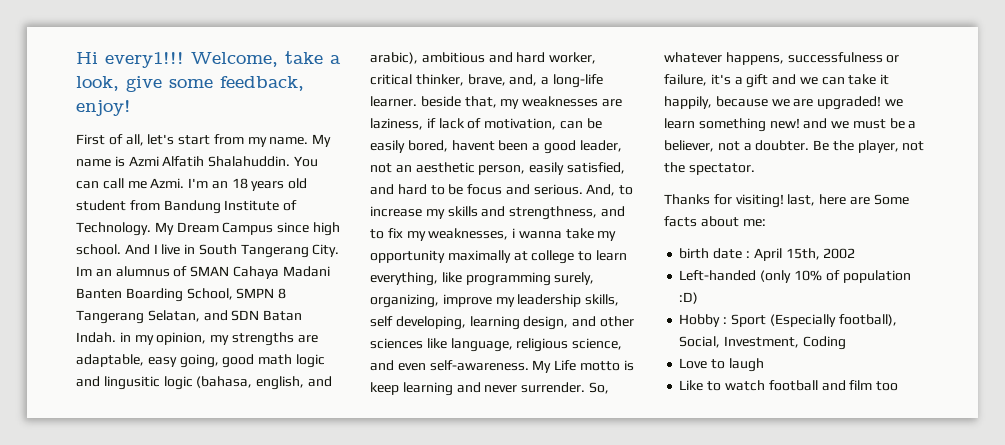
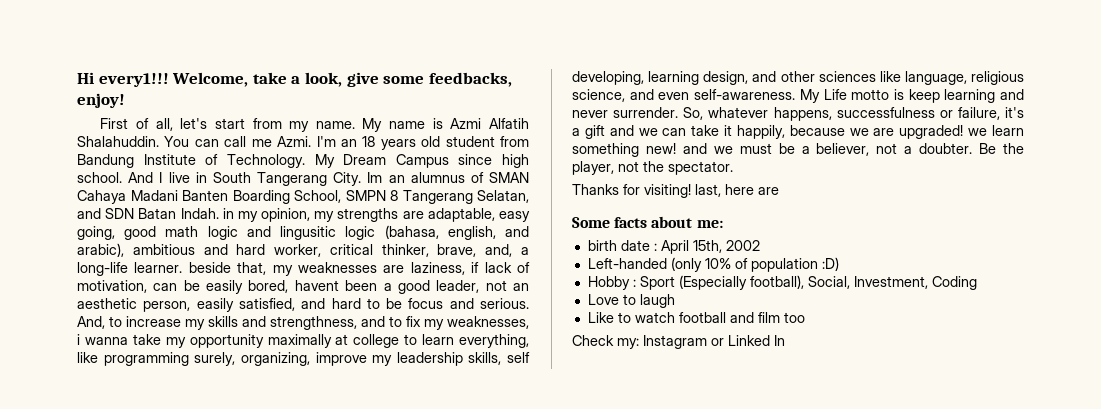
- Welcome, take a look, give some feedback, enjoy!
+ Welcome, take a look, give some feedbacks, enjoy!
- Thanks for visiting! last, here are Some facts about me:
+ Thanks for visiting! last, here are
+ Some facts about me:
+ Check my: Instagram or Linked In

